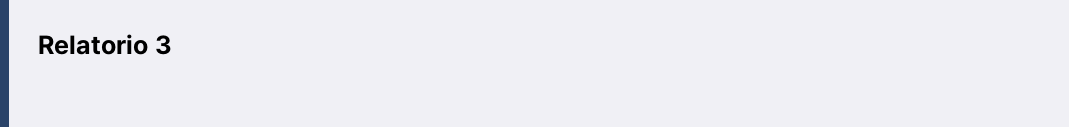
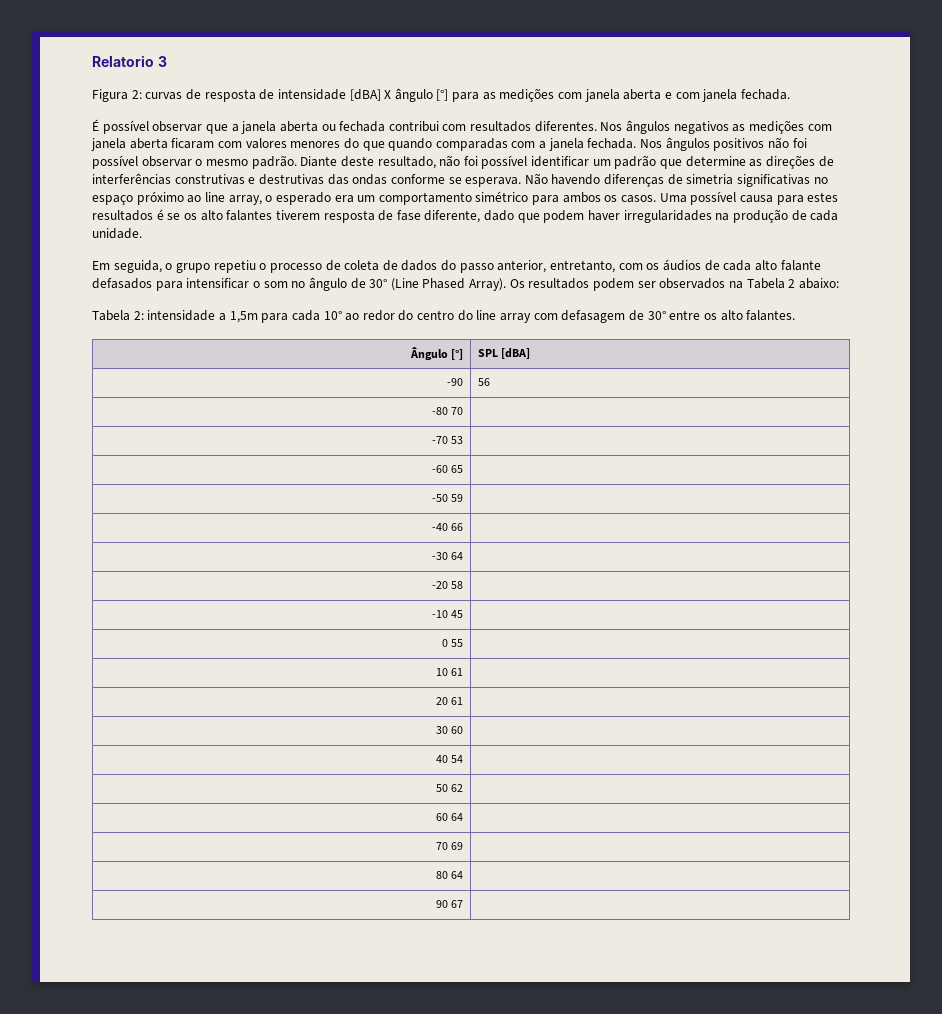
+ Figura 2: curvas de resposta de intensidade [dBA] X ângulo [°] para as medições com janela aberta e com janela fechada.
+ É possível observar que a janela aberta ou fechada contribui com resultados diferentes. Nos ângulos negativos as medições com janela aberta ficaram com valores menores do que quando comparadas com a janela fechada. Nos ângulos positivos não foi possível observar o mesmo padrão. Diante deste resultado, não foi possível identificar um padrão que determine as direções de interferências construtivas e destrutivas das ondas conforme se esperava. Não havendo diferenças de simetria significativas no espaço próximo ao line array, o esperado era um comportamento simétrico para ambos os casos. Uma possível causa para estes resultados é se os alto falantes tiverem resposta de fase diferente, dado que podem haver irregularidades na produção de cada unidade.
+ Em seguida, o grupo repetiu o processo de coleta de dados do passo anterior, entretanto, com os áudios de cada alto falante defasados para intensificar o som no ângulo de 30° (Line Phased Array). Os resultados podem ser observados na Tabela 2 abaixo:
+ Tabela 2: intensidade a 1,5m para cada 10° ao redor do centro do line array com defasagem de 30° entre os alto falantes.
+ Ângulo [°] | SPL [dBA]
+ -90 | 56
+ -80 70 |
+ -70 53 |
+ -60 65 |
+ -50 59 |
+ -40 66 |
+ -30 64 |
+ -20 58 |
+ -10 45 |
+ 0 55 |
+ 10 61 |
+ 20 61 |
+ 30 60 |
+ 40 54 |
+ 50 62 |
+ 60 64 |
+ 70 69 |
+ 80 64 |
+ 90 67 |

